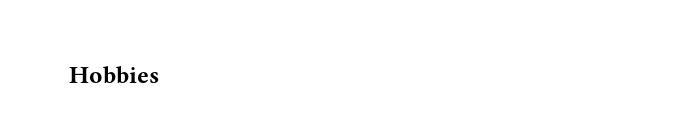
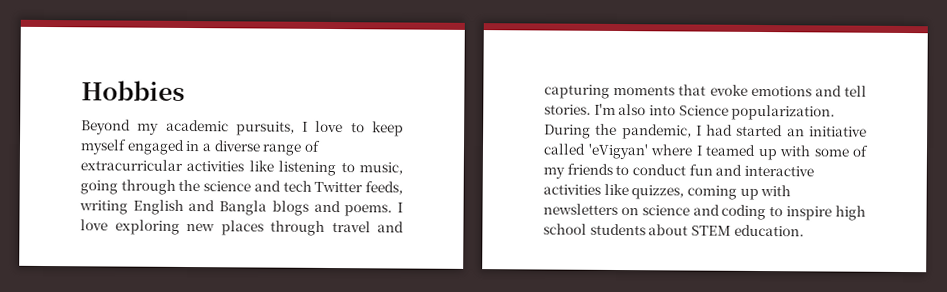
+ Beyond my academic pursuits, I love to keep myself engaged in a diverse range of extracurricular activities like listening to music, going through the science and tech Twitter feeds, writing English and Bangla blogs and poems. I love exploring new places through travel and capturing moments that evoke emotions and tell stories. I'm also into Science popularization. During the pandemic, I had started an initiative called 'eVigyan' where I teamed up with some of my friends to conduct fun and interactive activities like quizzes, coming up with newsletters on science and coding to inspire high school students about STEM education.

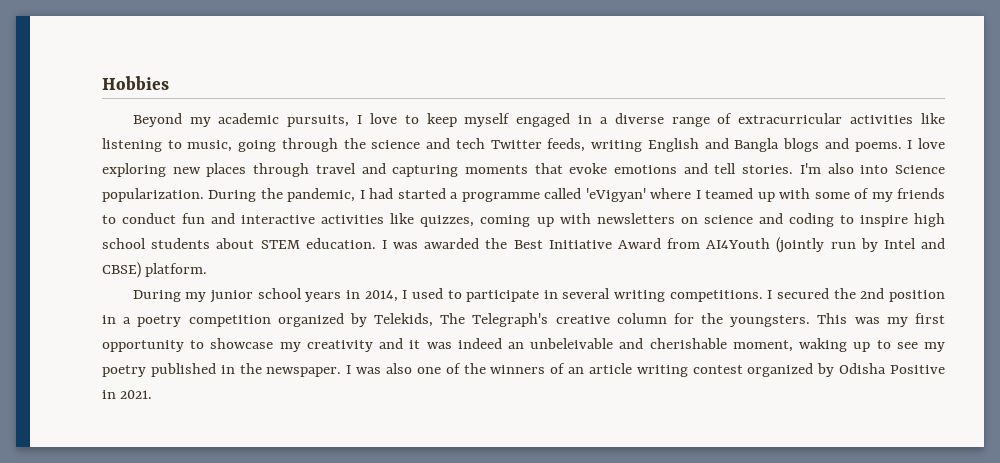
- During the pandemic, I had started an initiative called 'eVigyan' where I teamed up with some of my friends to conduct fun and interactive activities like quizzes, coming up with newsletters on science and coding to inspire high school students about STEM education.
+ During the pandemic, I had started a programme called 'eVigyan' where I teamed up with some of my friends to conduct fun and interactive activities like quizzes, coming up with newsletters on science and coding to inspire high school students about STEM education.
+ I was awarded the Best Initiative Award from AI4Youth (jointly run by Intel and CBSE) platform.
+ During my junior school years in 2014, I used to participate in several writing competitions. I secured the 2nd position in a poetry competition organized by Telekids, The Telegraph's creative column for the youngsters. This was my first opportunity to showcase my creativity and it was indeed an unbeleivable and cherishable moment, waking up to see my poetry published in the newspaper. I was also one of the winners of an article writing contest organized by Odisha Positive in 2021.

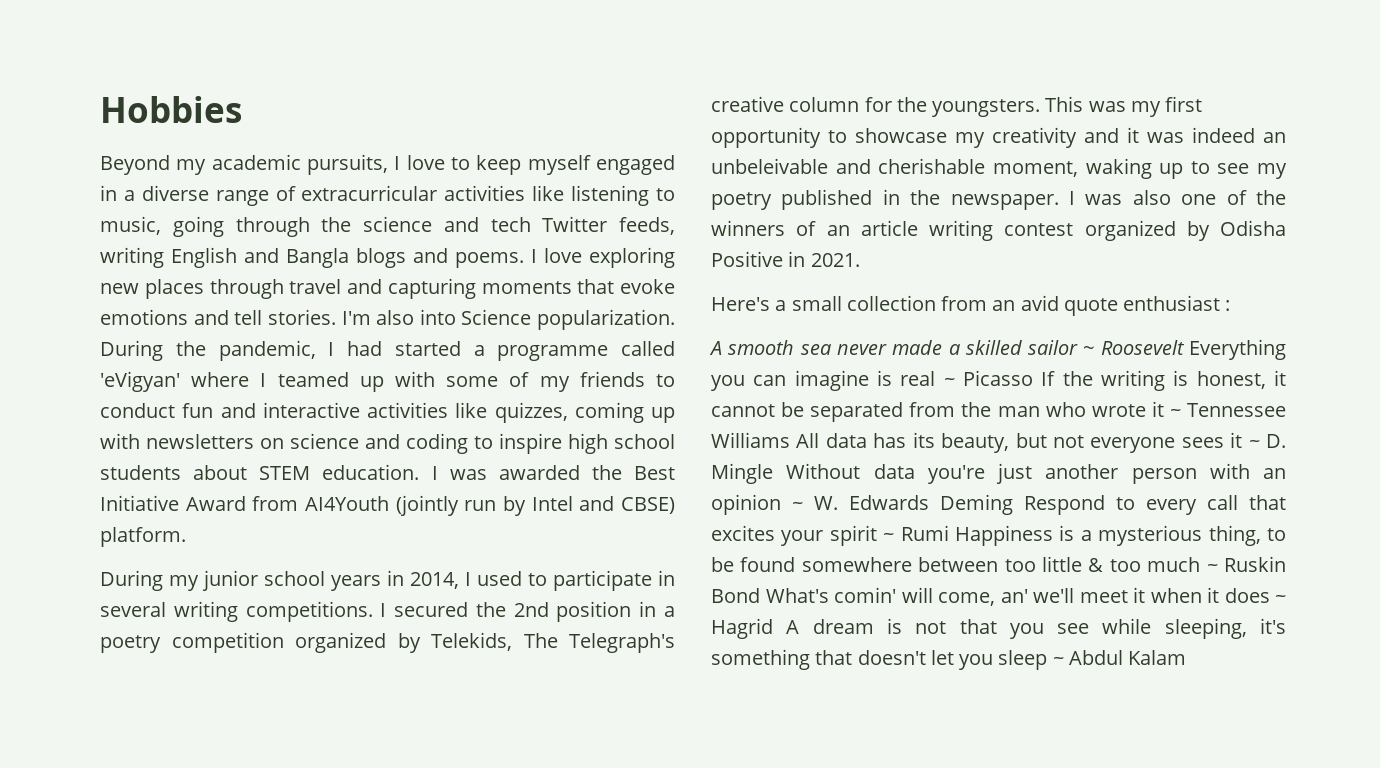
+ Here's a small collection from an avid quote enthusiast :
+ A smooth sea never made a skilled sailor ~ Roosevelt Everything you can imagine is real ~ Picasso If the writing is honest, it cannot be separated from the man who wrote it ~ Tennessee Williams All data has its beauty, but not everyone sees it ~ D. Mingle Without data you're just another person with an opinion ~ W. Edwards Deming Respond to every call that excites your spirit ~ Rumi Happiness is a mysterious thing, to be found somewhere between too little & too much ~ Ruskin Bond What's comin' will come, an' we'll meet it when it does ~ Hagrid A dream is not that you see while sleeping, it's something that doesn't let you sleep ~ Abdul Kalam

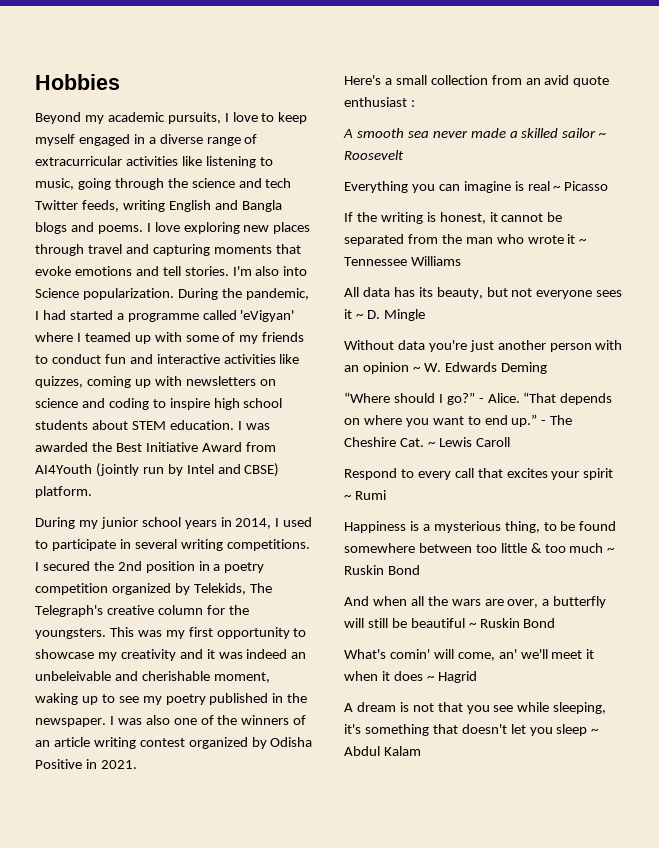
- A smooth sea never made a skilled sailor ~ Roosevelt Everything you can imagine is real ~ Picasso If the writing is honest, it cannot be separated from the man who wrote it ~ Tennessee Williams All data has its beauty, but not everyone sees it ~ D. Mingle Without data you're just another person with an opinion ~ W. Edwards Deming Respond to every call that excites your spirit ~ Rumi Happiness is a mysterious thing, to be found somewhere between too little & too much ~ Ruskin Bond What's comin' will come, an' we'll meet it when it does ~ Hagrid A dream is not that you see while sleeping, it's something that doesn't let you sleep ~ Abdul Kalam
+ A smooth sea never made a skilled sailor ~ Roosevelt
+ Everything you can imagine is real ~ Picasso
+ If the writing is honest, it cannot be separated from the man who wrote it ~ Tennessee Williams
+ All data has its beauty, but not everyone sees it ~ D. Mingle
+ Without data you're just another person with an opinion ~ W. Edwards Deming
+ “Where should I go?” - Alice. “That depends on where you want to end up.” - The Cheshire Cat. ~ Lewis Caroll
+ Respond to every call that excites your spirit ~ Rumi
+ Happiness is a mysterious thing, to be found somewhere between too little & too much ~ Ruskin Bond
+ And when all the wars are over, a butterfly will still be beautiful ~ Ruskin Bond
+ What's comin' will come, an' we'll meet it when it does ~ Hagrid
+ A dream is not that you see while sleeping, it's something that doesn't let you sleep ~ Abdul Kalam

